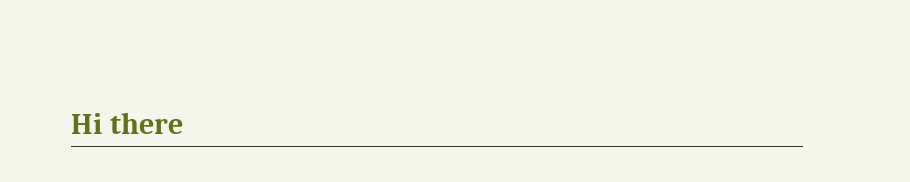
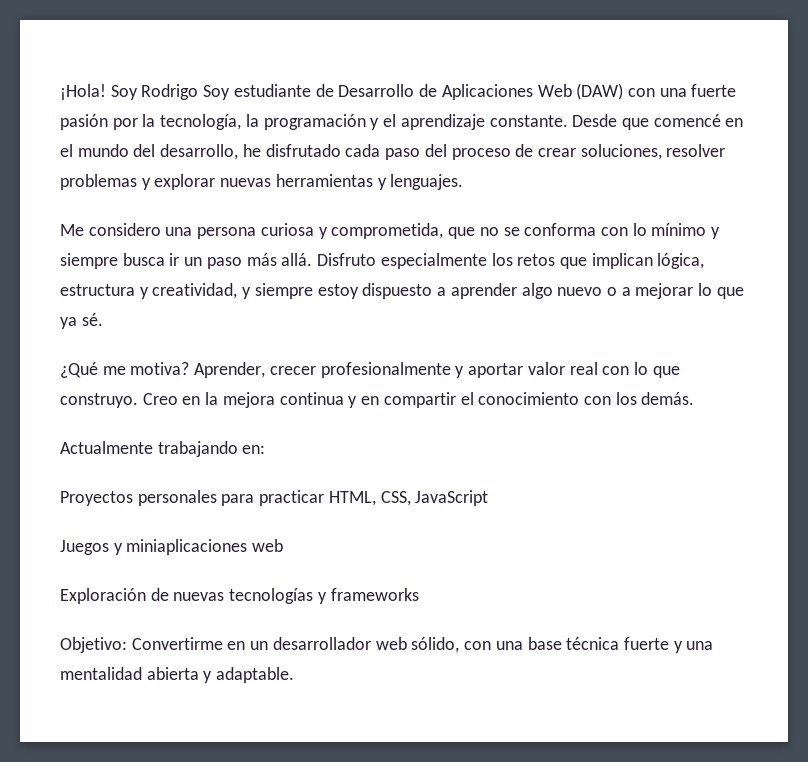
- Hi there
+ ¡Hola! Soy Rodrigo Soy estudiante de Desarrollo de Aplicaciones Web (DAW) con una fuerte pasión por la tecnología, la programación y el aprendizaje constante. Desde que comencé en el mundo del desarrollo, he disfrutado cada paso del proceso de crear soluciones, resolver problemas y explorar nuevas herramientas y lenguajes.
+ Me considero una persona curiosa y comprometida, que no se conforma con lo mínimo y siempre busca ir un paso más allá. Disfruto especialmente los retos que implican lógica, estructura y creatividad, y siempre estoy dispuesto a aprender algo nuevo o a mejorar lo que ya sé.
+ ¿Qué me motiva? Aprender, crecer profesionalmente y aportar valor real con lo que construyo. Creo en la mejora continua y en compartir el conocimiento con los demás.
+ Actualmente trabajando en:
+ Proyectos personales para practicar HTML, CSS, JavaScript
+ Juegos y miniaplicaciones web
+ Exploración de nuevas tecnologías y frameworks
+ Objetivo: Convertirme en un desarrollador web sólido, con una base técnica fuerte y una mentalidad abierta y adaptable.

